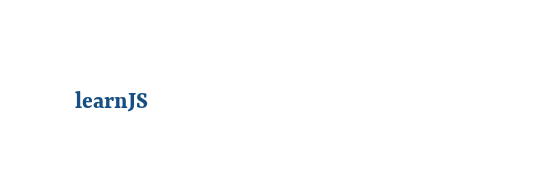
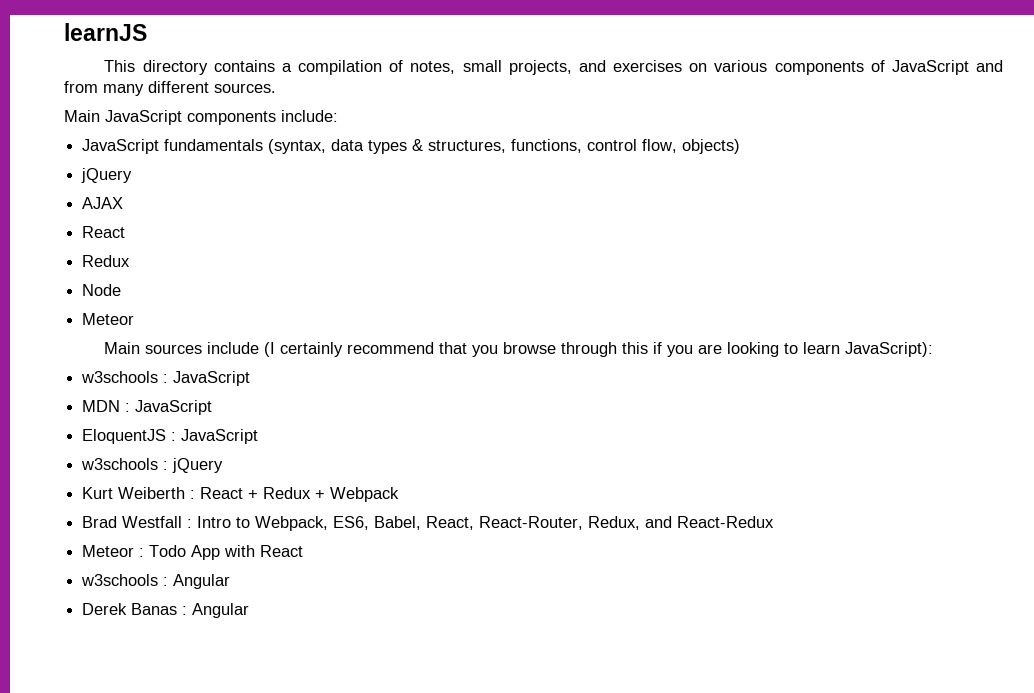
+ This directory contains a compilation of notes, small projects, and exercises on various components of JavaScript and from many different sources.
+ Main JavaScript components include:
+ JavaScript fundamentals (syntax, data types & structures, functions, control flow, objects)
+ jQuery
+ AJAX
+ React
+ Redux
+ Node
+ Meteor
+ Main sources include (I certainly recommend that you browse through this if you are looking to learn JavaScript):
+ w3schools : JavaScript
+ MDN : JavaScript
+ EloquentJS : JavaScript
+ w3schools : jQuery
+ Kurt Weiberth : React + Redux + Webpack
+ Brad Westfall : Intro to Webpack, ES6, Babel, React, React-Router, Redux, and React-Redux
+ Meteor : Todo App with React
+ w3schools : Angular
+ Derek Banas : Angular

